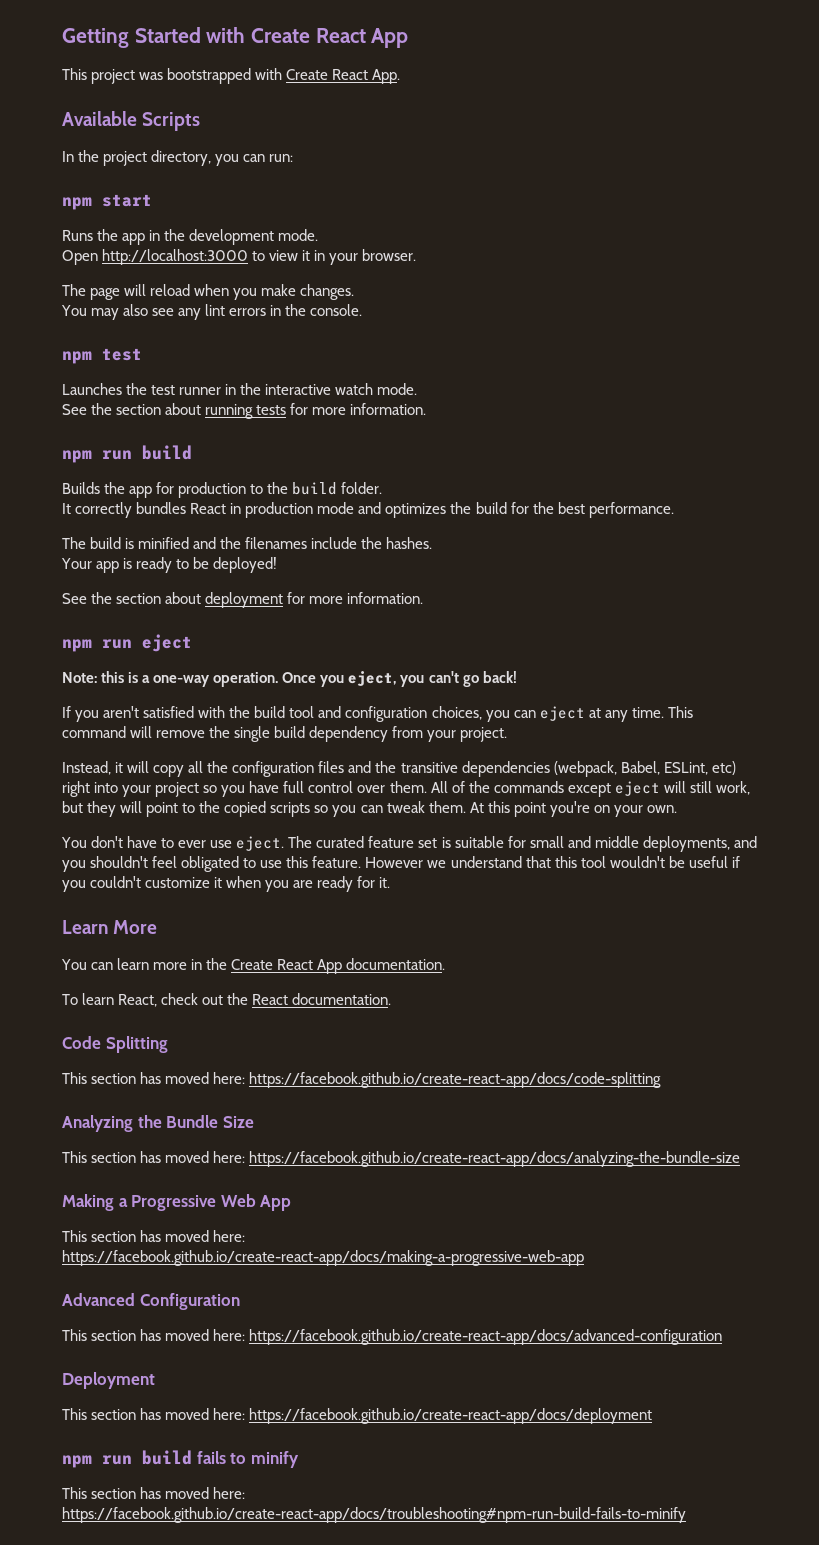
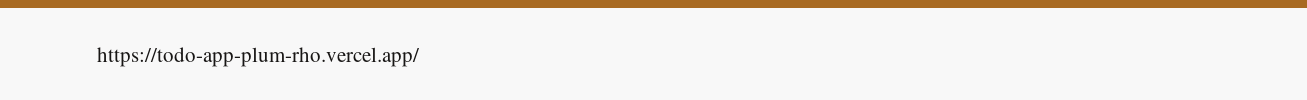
- Getting Started with Create React App
- This project was bootstrapped with Create React App.
- Available Scripts
- In the project directory, you can run:
- npm start
- Runs the app in the development mode.
- Open http://localhost:3000 to view it in your browser.
- The page will reload when you make changes.
- You may also see any lint errors in the console.
- npm test
- Launches the test runner in the interactive watch mode.
- See the section about running tests for more information.
- npm run build
- Builds the app for production to the build folder.
- It correctly bundles React in production mode and optimizes the build for the best performance.
- The build is minified and the filenames include the hashes.
- Your app is ready to be deployed!
- See the section about deployment for more information.
- npm run eject
- Note: this is a one-way operation. Once you eject, you can't go back!
- If you aren't satisfied with the build tool and configuration choices, you can eject at any time. This command will remove the single build dependency from your project.
- Instead, it will copy all the configuration files and the transitive dependencies (webpack, Babel, ESLint, etc) right into your project so you have full control over them. All of the commands except eject will still work, but they will point to the copied scripts so you can tweak them. At this point you're on your own.
- You don't have to ever use eject. The curated feature set is suitable for small and middle deployments, and you shouldn't feel obligated to use this feature. However we understand that this tool wouldn't be useful if you couldn't customize it when you are ready for it.
- Learn More
- You can learn more in the Create React App documentation.
- To learn React, check out the React documentation.
- Code Splitting
- This section has moved here: https://facebook.github.io/create-react-app/docs/code-splitting
- Analyzing the Bundle Size
- This section has moved here: https://facebook.github.io/create-react-app/docs/analyzing-the-bundle-size
- Making a Progressive Web App
- This section has moved here: https://facebook.github.io/create-react-app/docs/making-a-progressive-web-app
- Advanced Configuration
- This section has moved here: https://facebook.github.io/create-react-app/docs/advanced-configuration
- Deployment
- This section has moved here: https://facebook.github.io/create-react-app/docs/deployment
- npm run build fails to minify
- This section has moved here: https://facebook.github.io/create-react-app/docs/troubleshooting#npm-run-build-fails-to-minify
+ https://todo-app-plum-rho.vercel.app/

